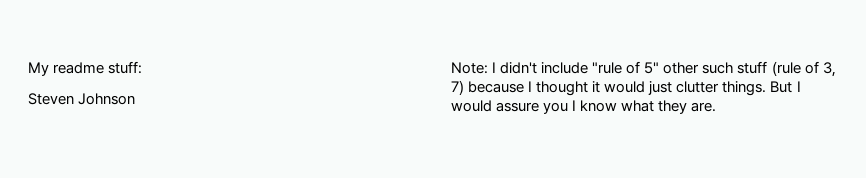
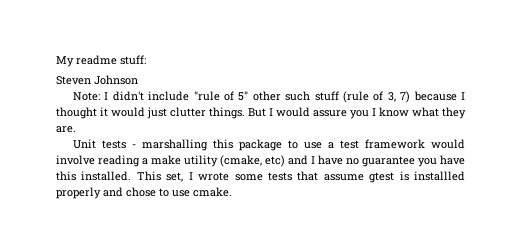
+ Unit tests - marshalling this package to use a test framework would involve reading a make utility (cmake, etc) and I have no guarantee you have this installed. This set, I wrote some tests that assume gtest is installled properly and chose to use cmake.

